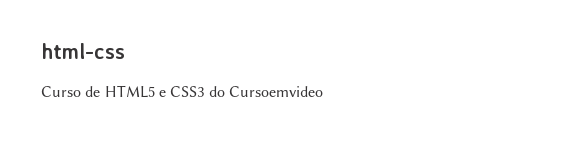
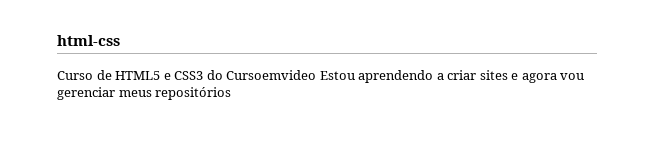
- Curso de HTML5 e CSS3 do Cursoemvideo
+ Curso de HTML5 e CSS3 do Cursoemvideo Estou aprendendo a criar sites e agora vou gerenciar meus repositórios

